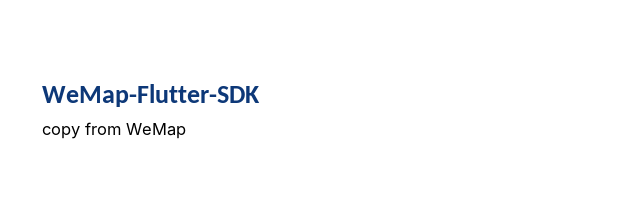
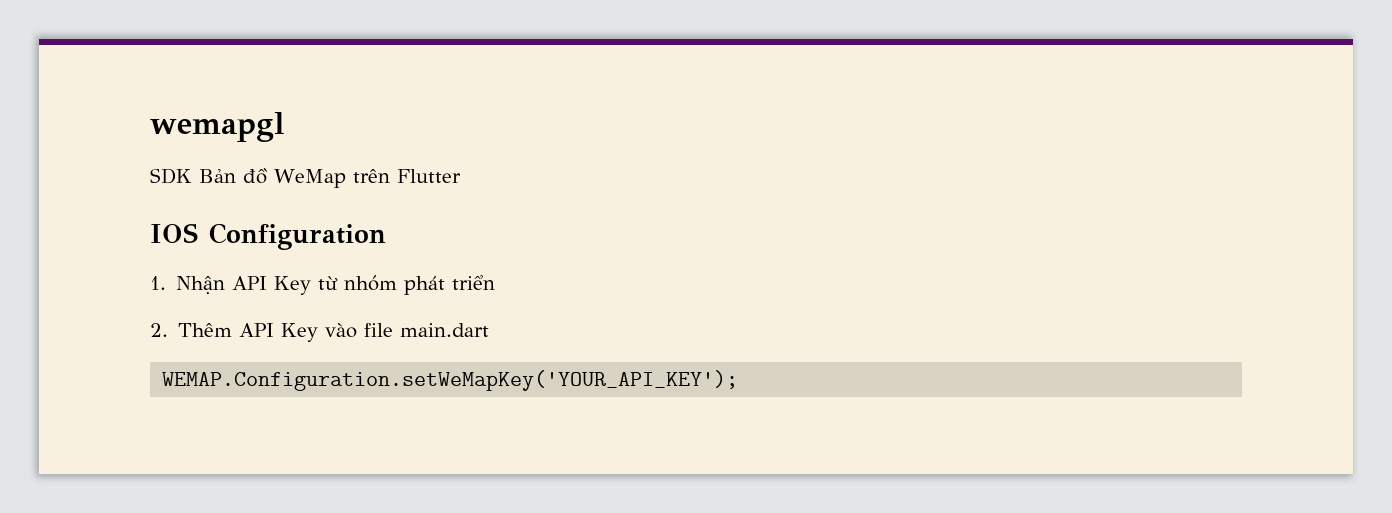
- WeMap-Flutter-SDK
- copy from WeMap
+ wemapgl
+ SDK Bản đồ WeMap trên Flutter
+ IOS Configuration
+ 1. Nhận API Key từ nhóm phát triển
+ 2. Thêm API Key vào file main.dart
+ WEMAP.Configuration.setWeMapKey('YOUR_API_KEY');

